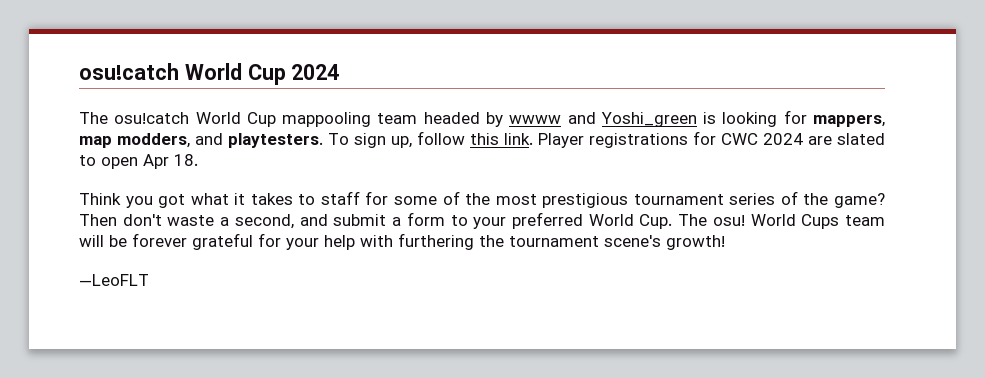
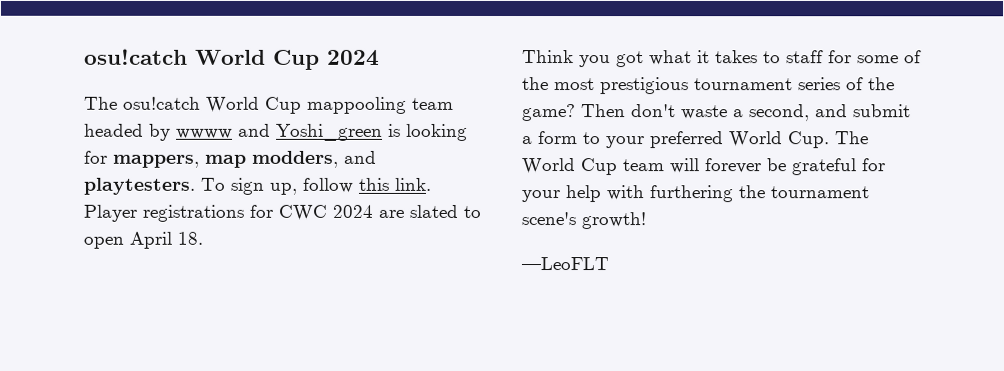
- Player registrations for CWC 2024 are slated to open Apr 18.
+ Player registrations for CWC 2024 are slated to open April 18.
- Then don't waste a second, and submit a form to your preferred World Cup. The osu! World Cups team will be forever grateful for your help with furthering the tournament scene's growth!
+ Then don't waste a second, and submit a form to your preferred World Cup. The World Cup team will forever be grateful for your help with furthering the tournament scene's growth!

